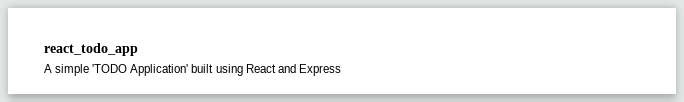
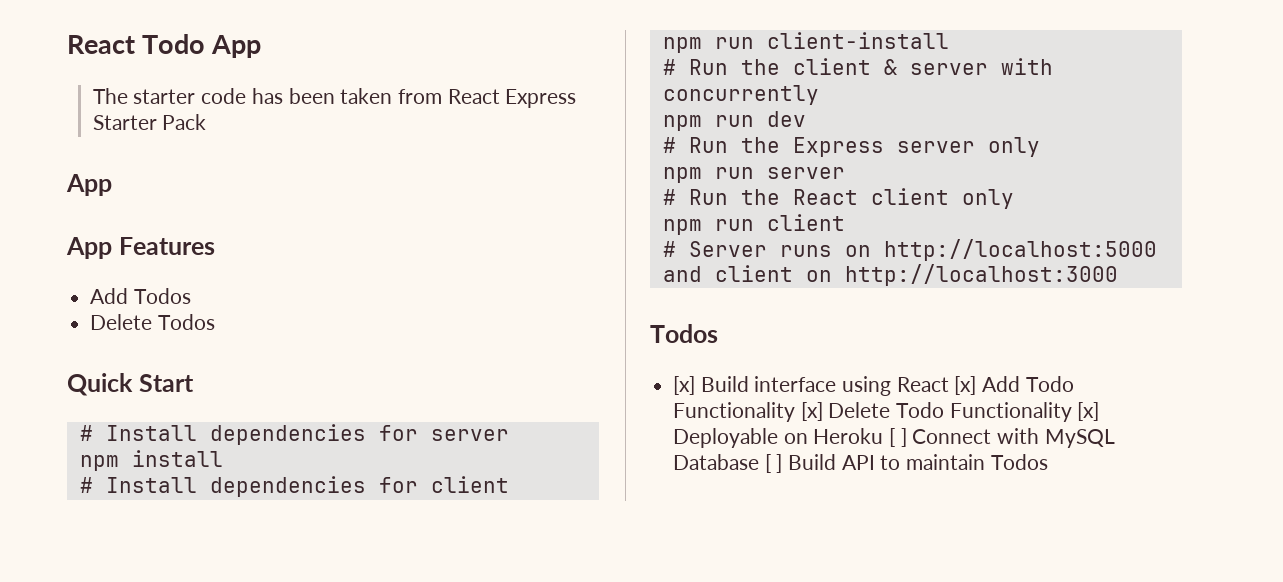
- react_todo_app
- A simple 'TODO Application' built using React and Express
+ React Todo App
+ The starter code has been taken from React Express Starter Pack
+ App
+ App Features
+ Add Todos
+ Delete Todos
+ Quick Start
+ # Install dependencies for server
+ npm install
+ # Install dependencies for client
+ npm run client-install
+ # Run the client & server with concurrently
+ npm run dev
+ # Run the Express server only
+ npm run server
+ # Run the React client only
+ npm run client
+ # Server runs on http://localhost:5000 and client on http://localhost:3000
+ Todos
+ [x] Build interface using React [x] Add Todo Functionality [x] Delete Todo Functionality [x] Deployable on Heroku [ ] Connect with MySQL Database [ ] Build API to maintain Todos

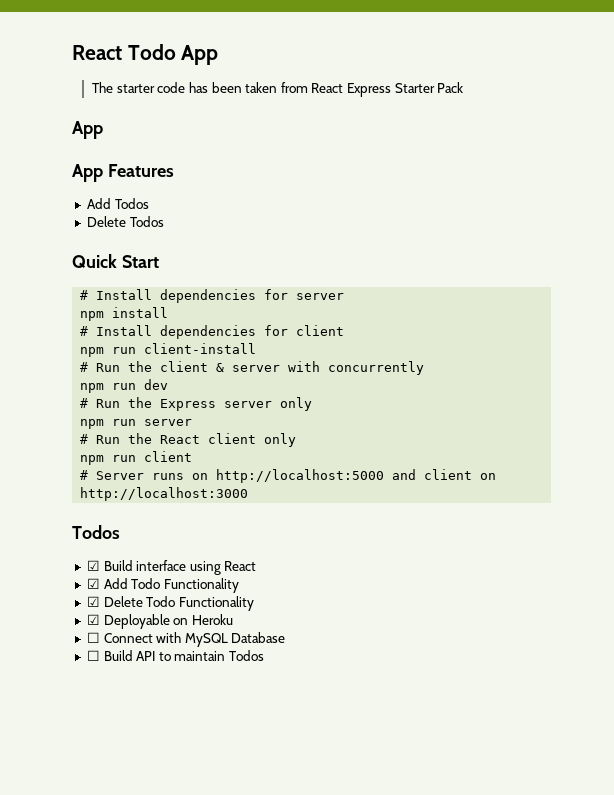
- [x] Build interface using React [x] Add Todo Functionality [x] Delete Todo Functionality [x] Deployable on Heroku [ ] Connect with MySQL Database [ ] Build API to maintain Todos
+ ☑ Build interface using React
+ ☑ Add Todo Functionality
+ ☑ Delete Todo Functionality
+ ☑ Deployable on Heroku
+ ☐ Connect with MySQL Database
+ ☐ Build API to maintain Todos

